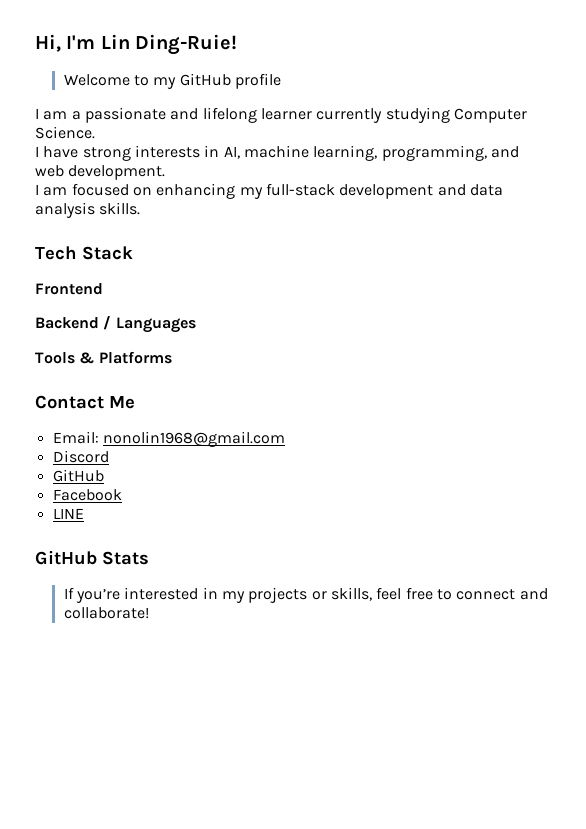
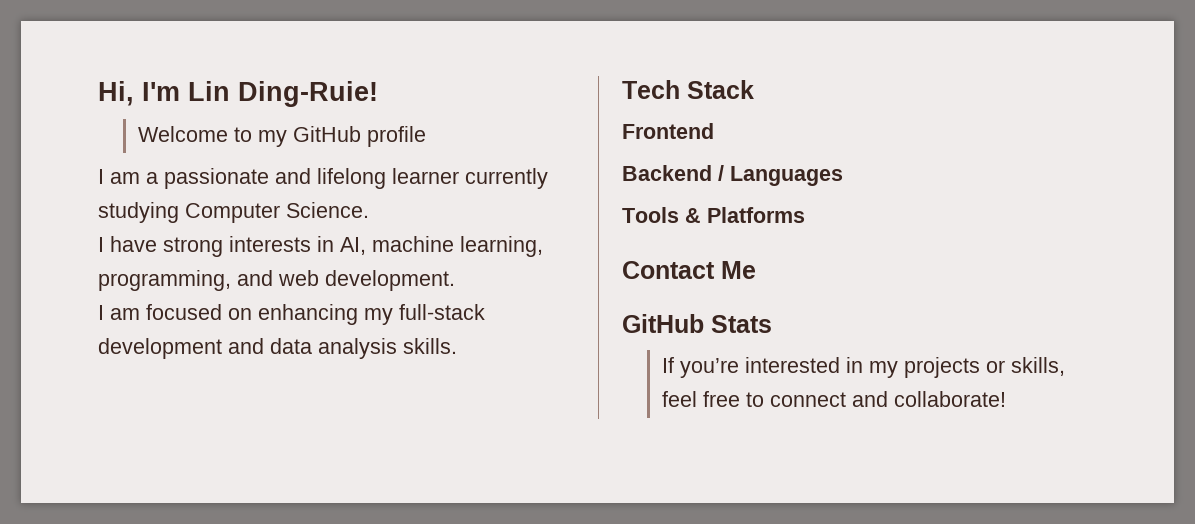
- Email: nonolin1968@gmail.com
- Discord
- GitHub
- Facebook
- LINE

